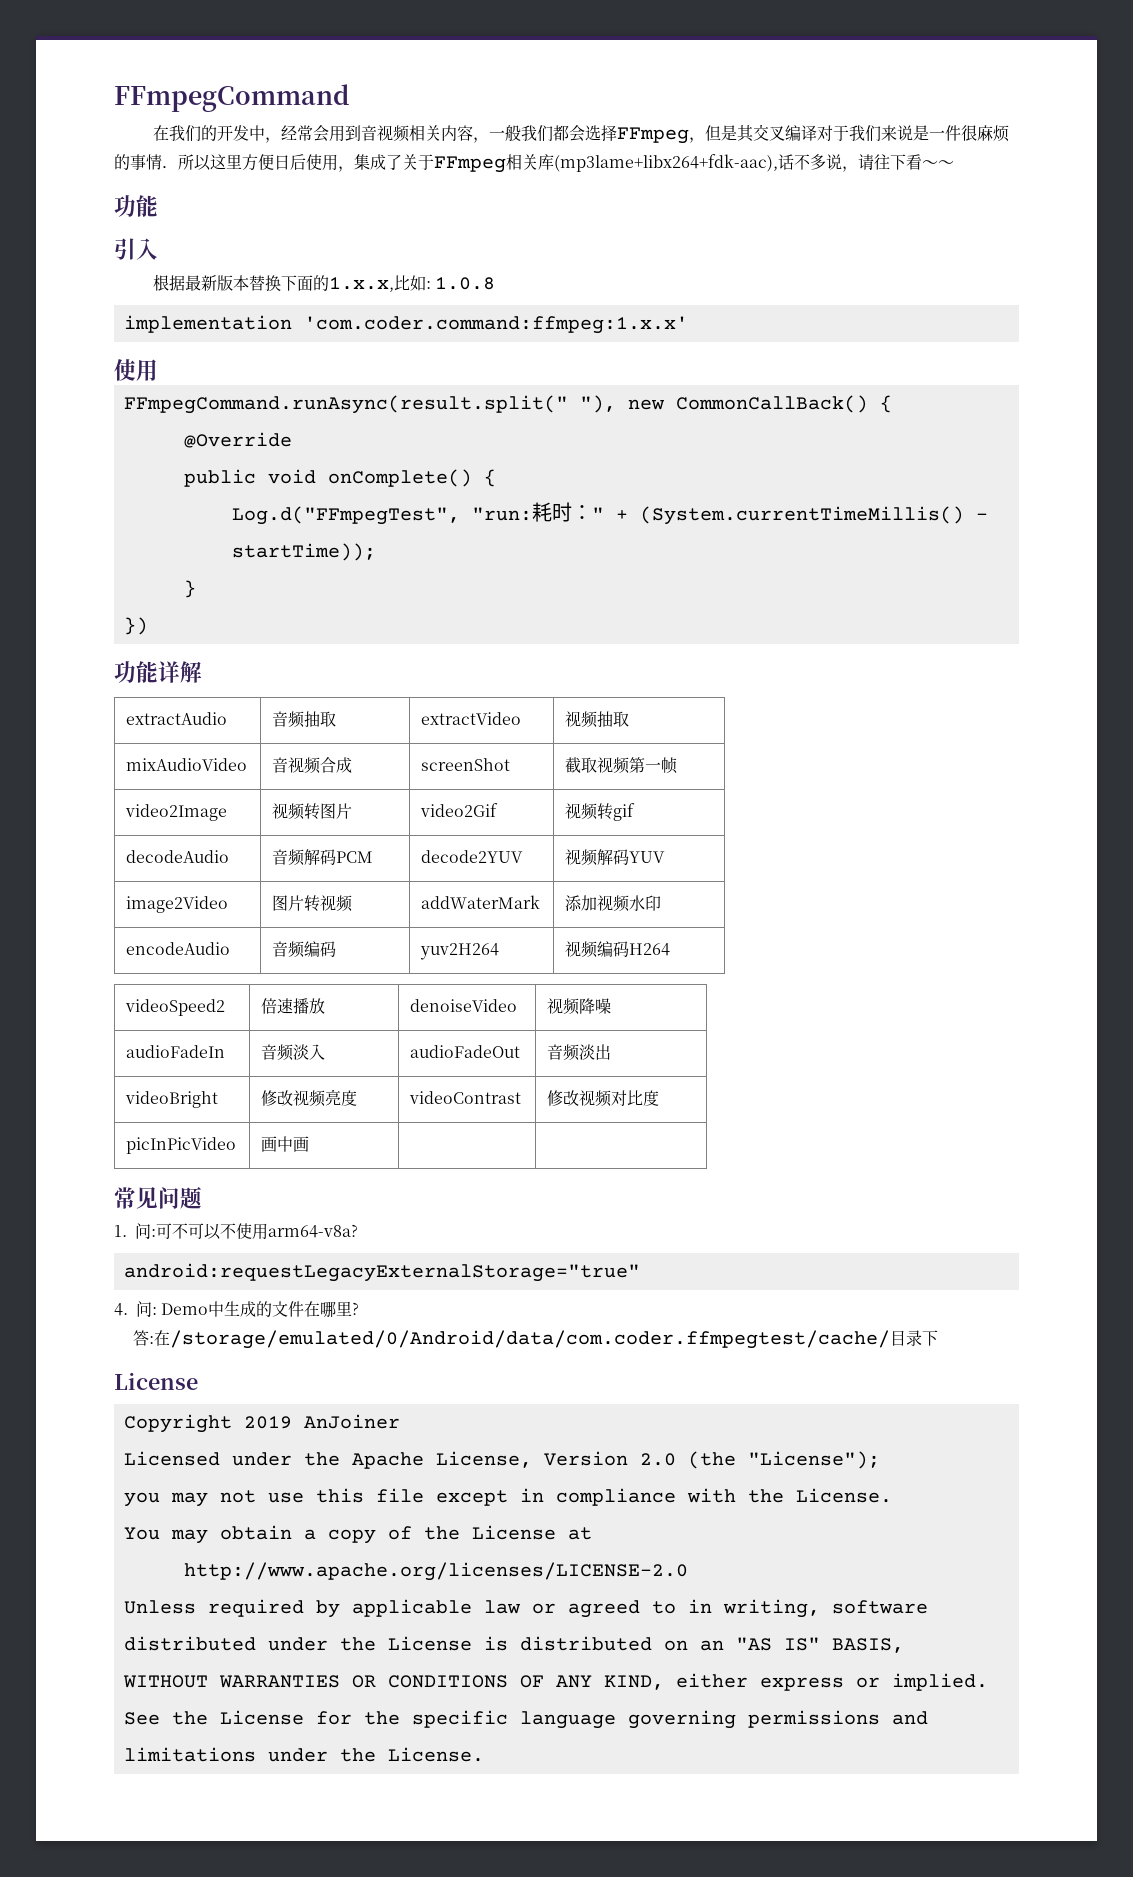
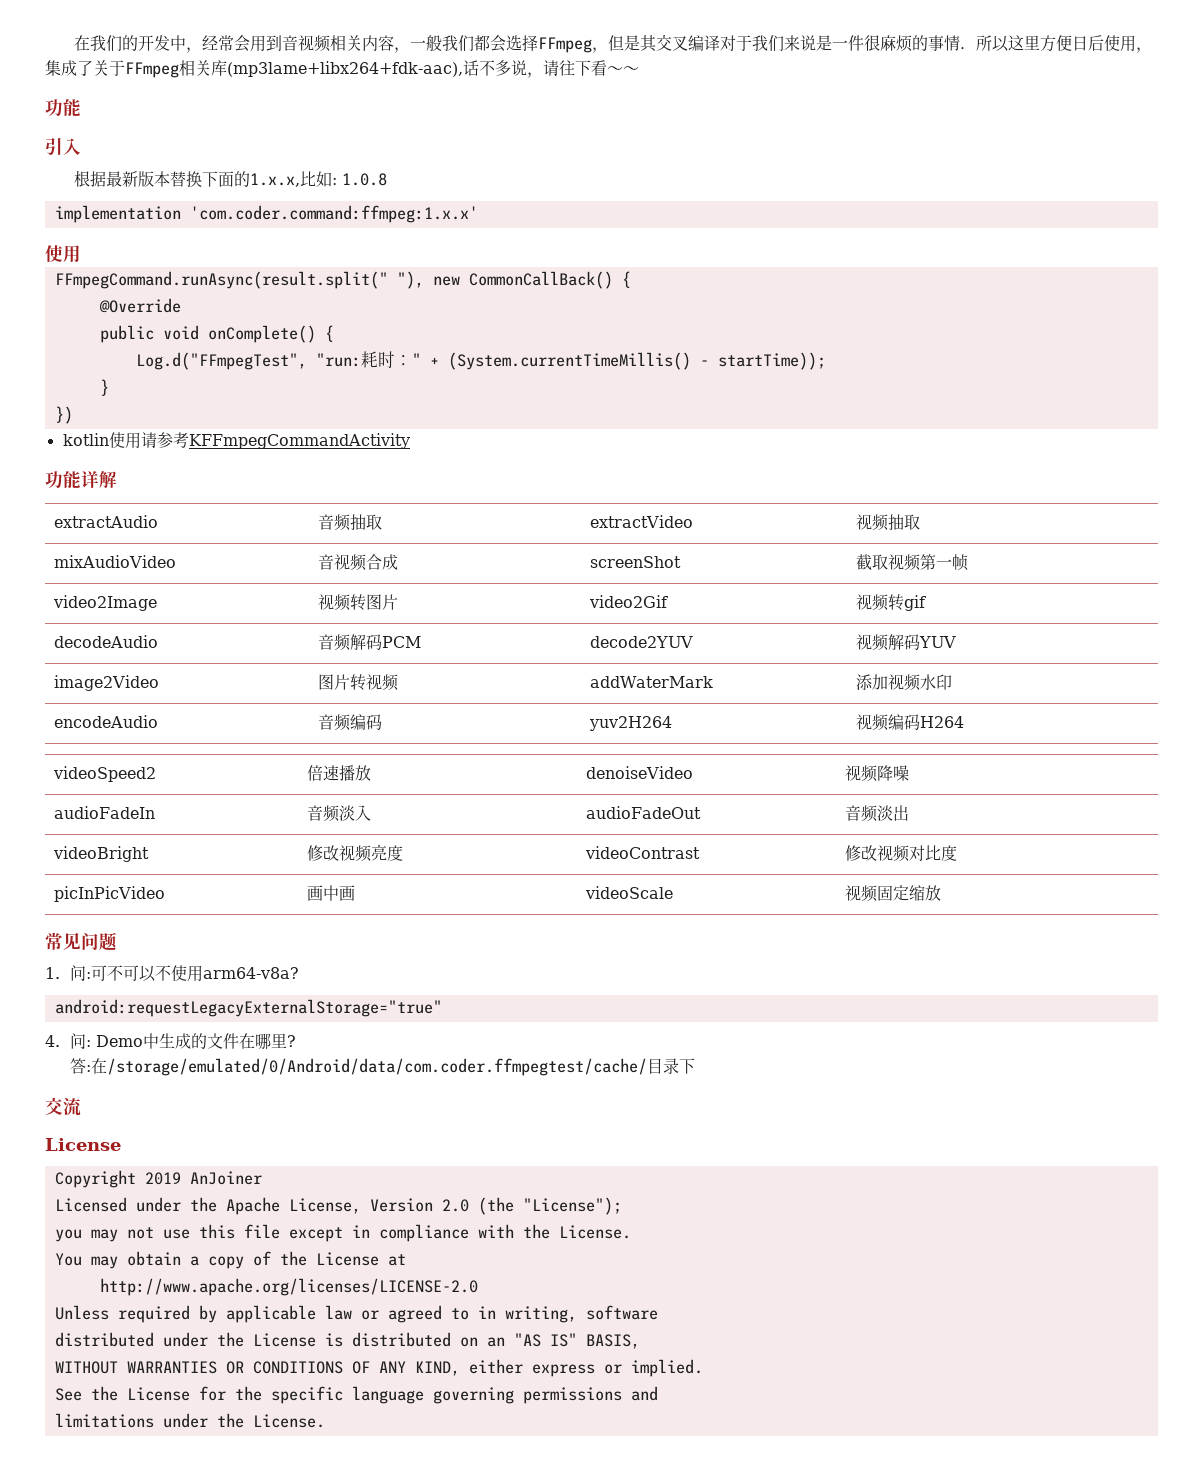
- FFmpegCommand
+ kotlin使用请参考KFFmpegCommandActivity
- picInPicVideo | 画中画 | |
+ picInPicVideo | 画中画 | videoScale | 视频固定缩放
+ 交流

